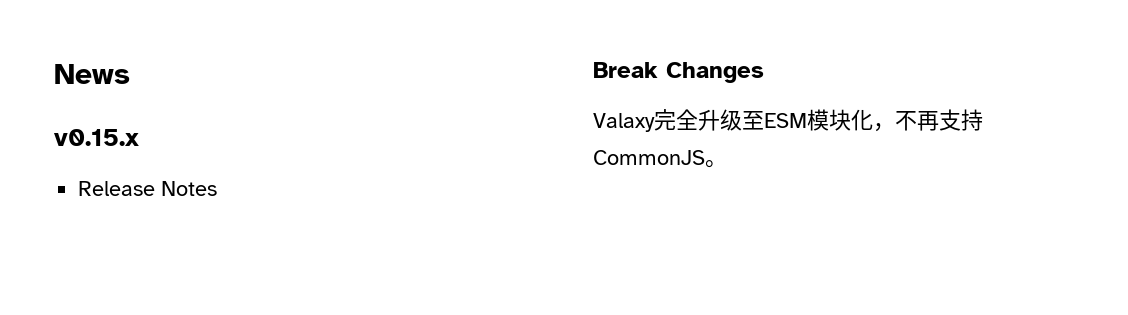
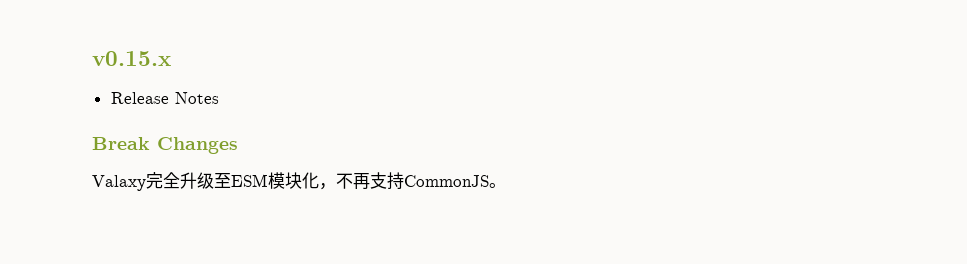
- News

